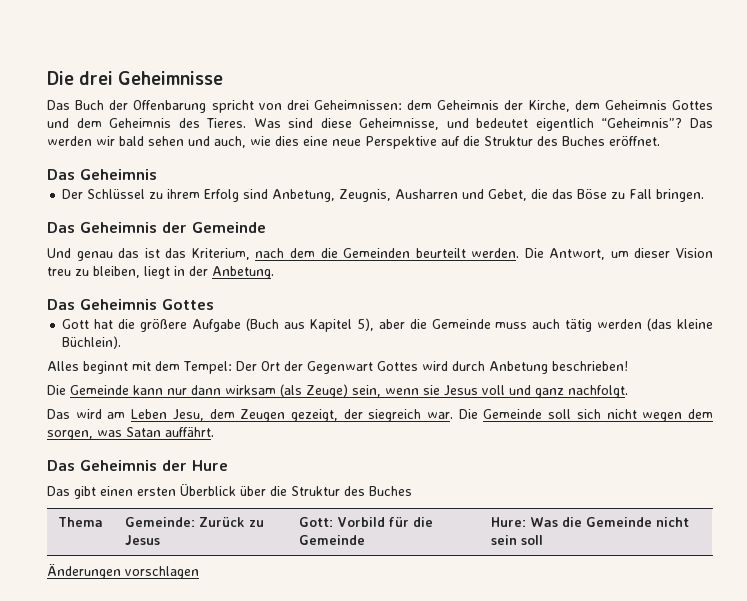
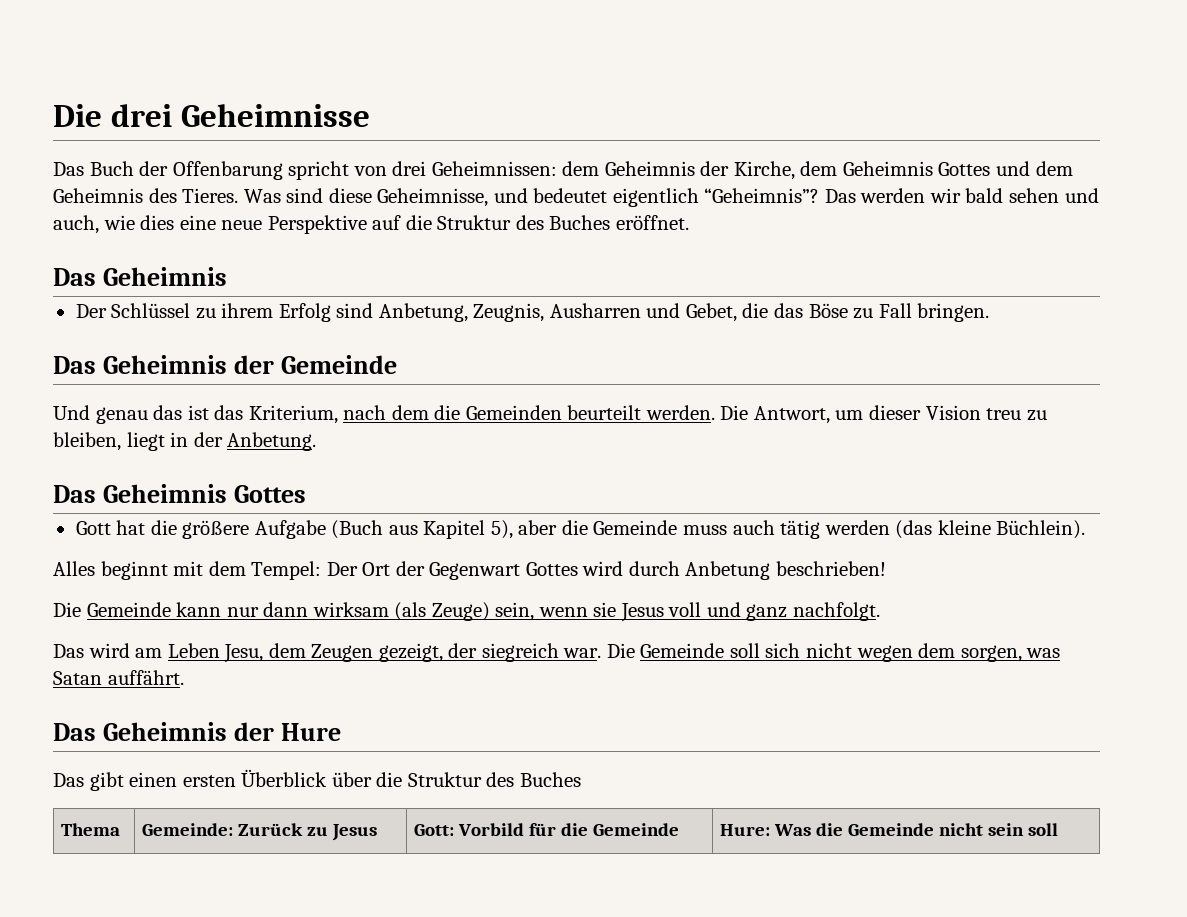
- Änderungen vorschlagen

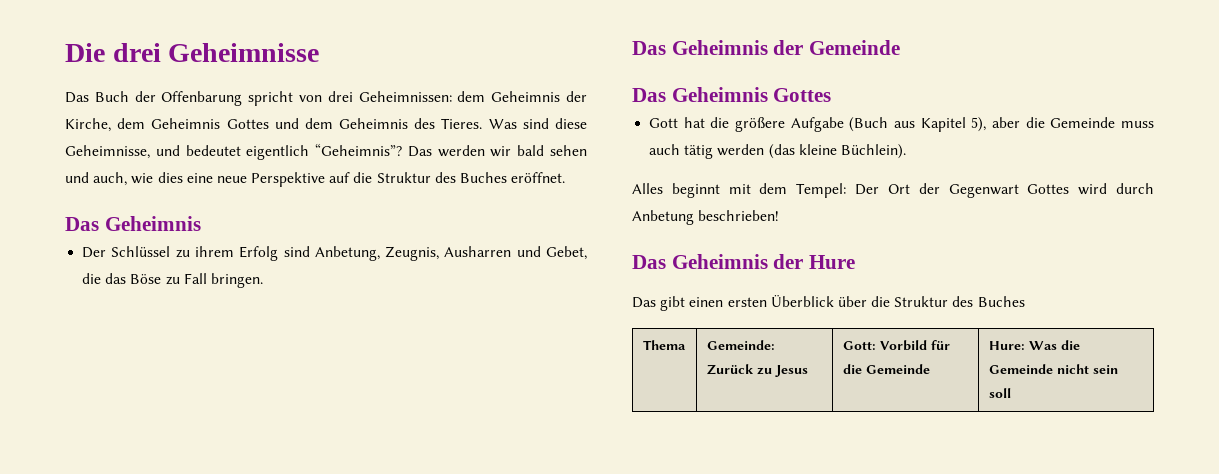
- Und genau das ist das Kriterium, nach dem die Gemeinden beurteilt werden. Die Antwort, um dieser Vision treu zu bleiben, liegt in der Anbetung.
- Die Gemeinde kann nur dann wirksam (als Zeuge) sein, wenn sie Jesus voll und ganz nachfolgt.
- Das wird am Leben Jesu, dem Zeugen gezeigt, der siegreich war. Die Gemeinde soll sich nicht wegen dem sorgen, was Satan auffährt.

